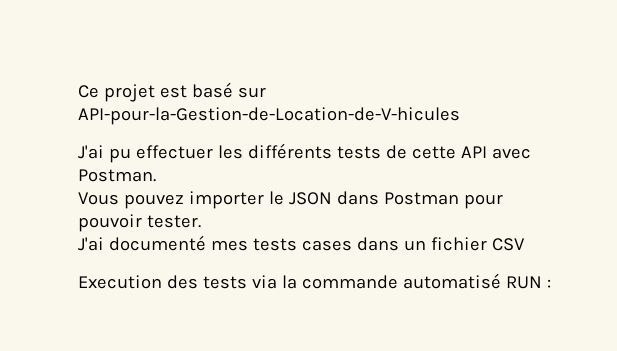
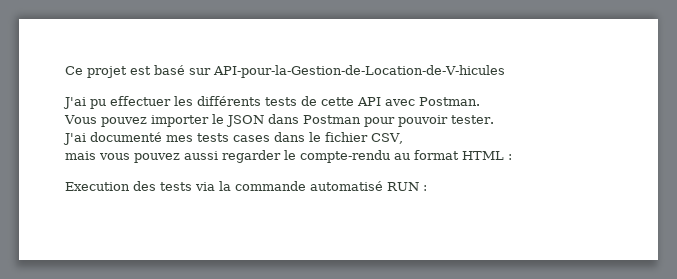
- J'ai documenté mes tests cases dans un fichier CSV
+ J'ai documenté mes tests cases dans le fichier CSV,
+ mais vous pouvez aussi regarder le compte-rendu au format HTML :

